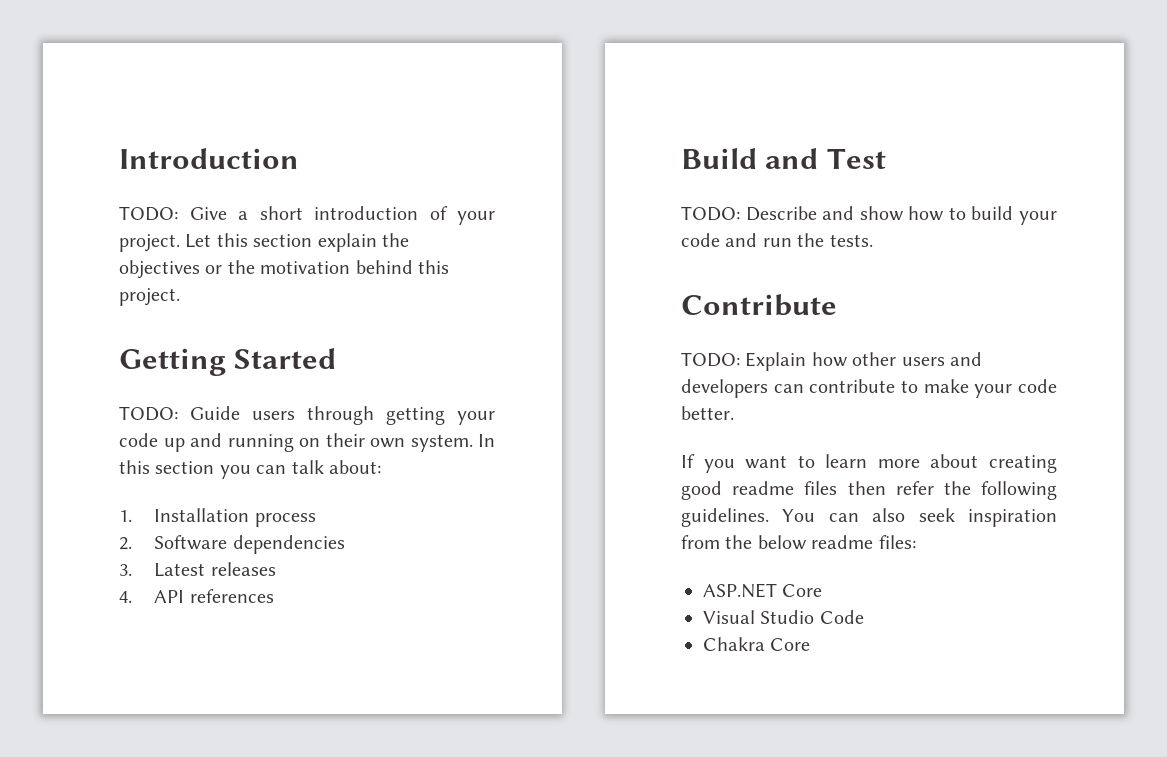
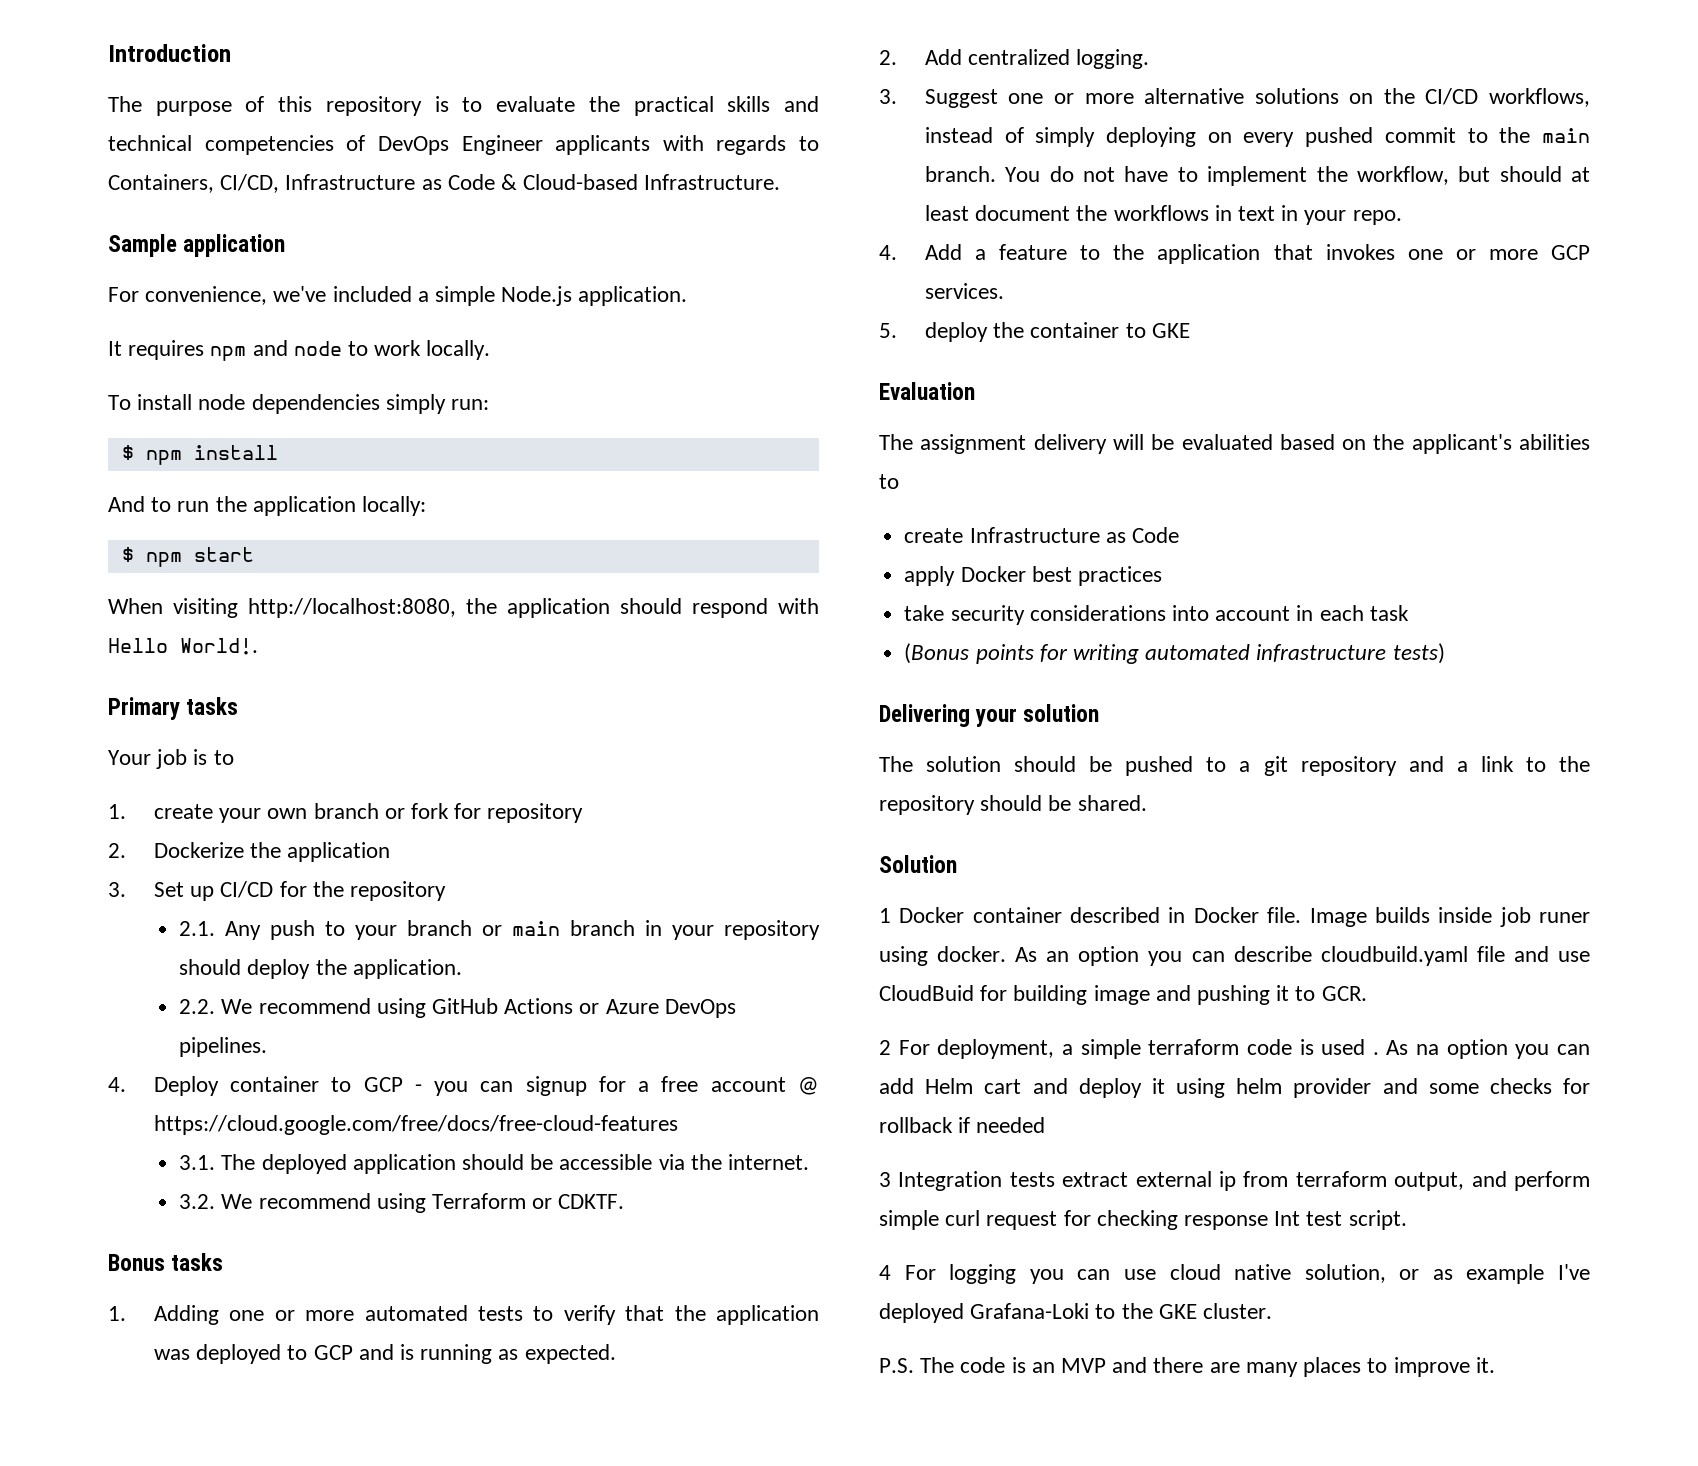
- TODO: Give a short introduction of your project. Let this section explain the objectives or the motivation behind this project.
- Getting Started
- TODO: Guide users through getting your code up and running on their own system. In this section you can talk about:
- 1. Installation process
- 2. Software dependencies
- 3. Latest releases
- 4. API references
- Build and Test
- TODO: Describe and show how to build your code and run the tests.
- Contribute
- TODO: Explain how other users and developers can contribute to make your code better.
- If you want to learn more about creating good readme files then refer the following guidelines. You can also seek inspiration from the below readme files:
- ASP.NET Core
- Visual Studio Code
- Chakra Core
+ The purpose of this repository is to evaluate the practical skills and technical competencies of DevOps Engineer applicants with regards to Containers, CI/CD, Infrastructure as Code & Cloud-based Infrastructure.
+ Sample application
+ For convenience, we've included a simple Node.js application.
+ It requires npm and node to work locally.
+ To install node dependencies simply run:
+ $ npm install
+ And to run the application locally:
+ $ npm start
+ When visiting http://localhost:8080, the application should respond with Hello World!.
+ Primary tasks
+ Your job is to
+ 1. create your own branch or fork for repository
+ 2. Dockerize the application
+ 3. Set up CI/CD for the repository
+ 2.1. Any push to your branch or main branch in your repository should deploy the application.
+ 2.2. We recommend using GitHub Actions or Azure DevOps pipelines.
+ 4. Deploy container to GCP - you can signup for a free account @ https://cloud.google.com/free/docs/free-cloud-features
+ 3.1. The deployed application should be accessible via the internet.
+ 3.2. We recommend using Terraform or CDKTF.
+ Bonus tasks
+ 1. Adding one or more automated tests to verify that the application was deployed to GCP and is running as expected.
+ 2. Add centralized logging.
+ 3. Suggest one or more alternative solutions on the CI/CD workflows, instead of simply deploying on every pushed commit to the main branch. You do not have to implement the workflow, but should at least document the workflows in text in your repo.
+ 4. Add a feature to the application that invokes one or more GCP services.
+ 5. deploy the container to GKE
+ Evaluation
+ The assignment delivery will be evaluated based on the applicant's abilities to
+ create Infrastructure as Code
+ apply Docker best practices
+ take security considerations into account in each task
+ (Bonus points for writing automated infrastructure tests)
+ Delivering your solution
+ The solution should be pushed to a git repository and a link to the repository should be shared.
+ Solution
+ 1 Docker container described in Docker file. Image builds inside job runer using docker. As an option you can describe cloudbuild.yaml file and use CloudBuid for building image and pushing it to GCR.
+ 2 For deployment, a simple terraform code is used . As na option you can add Helm cart and deploy it using helm provider and some checks for rollback if needed
+ 3 Integration tests extract external ip from terraform output, and perform simple curl request for checking response Int test script.
+ 4 For logging you can use cloud native solution, or as example I've deployed Grafana-Loki to the GKE cluster.
+ P.S. The code is an MVP and there are many places to improve it.

